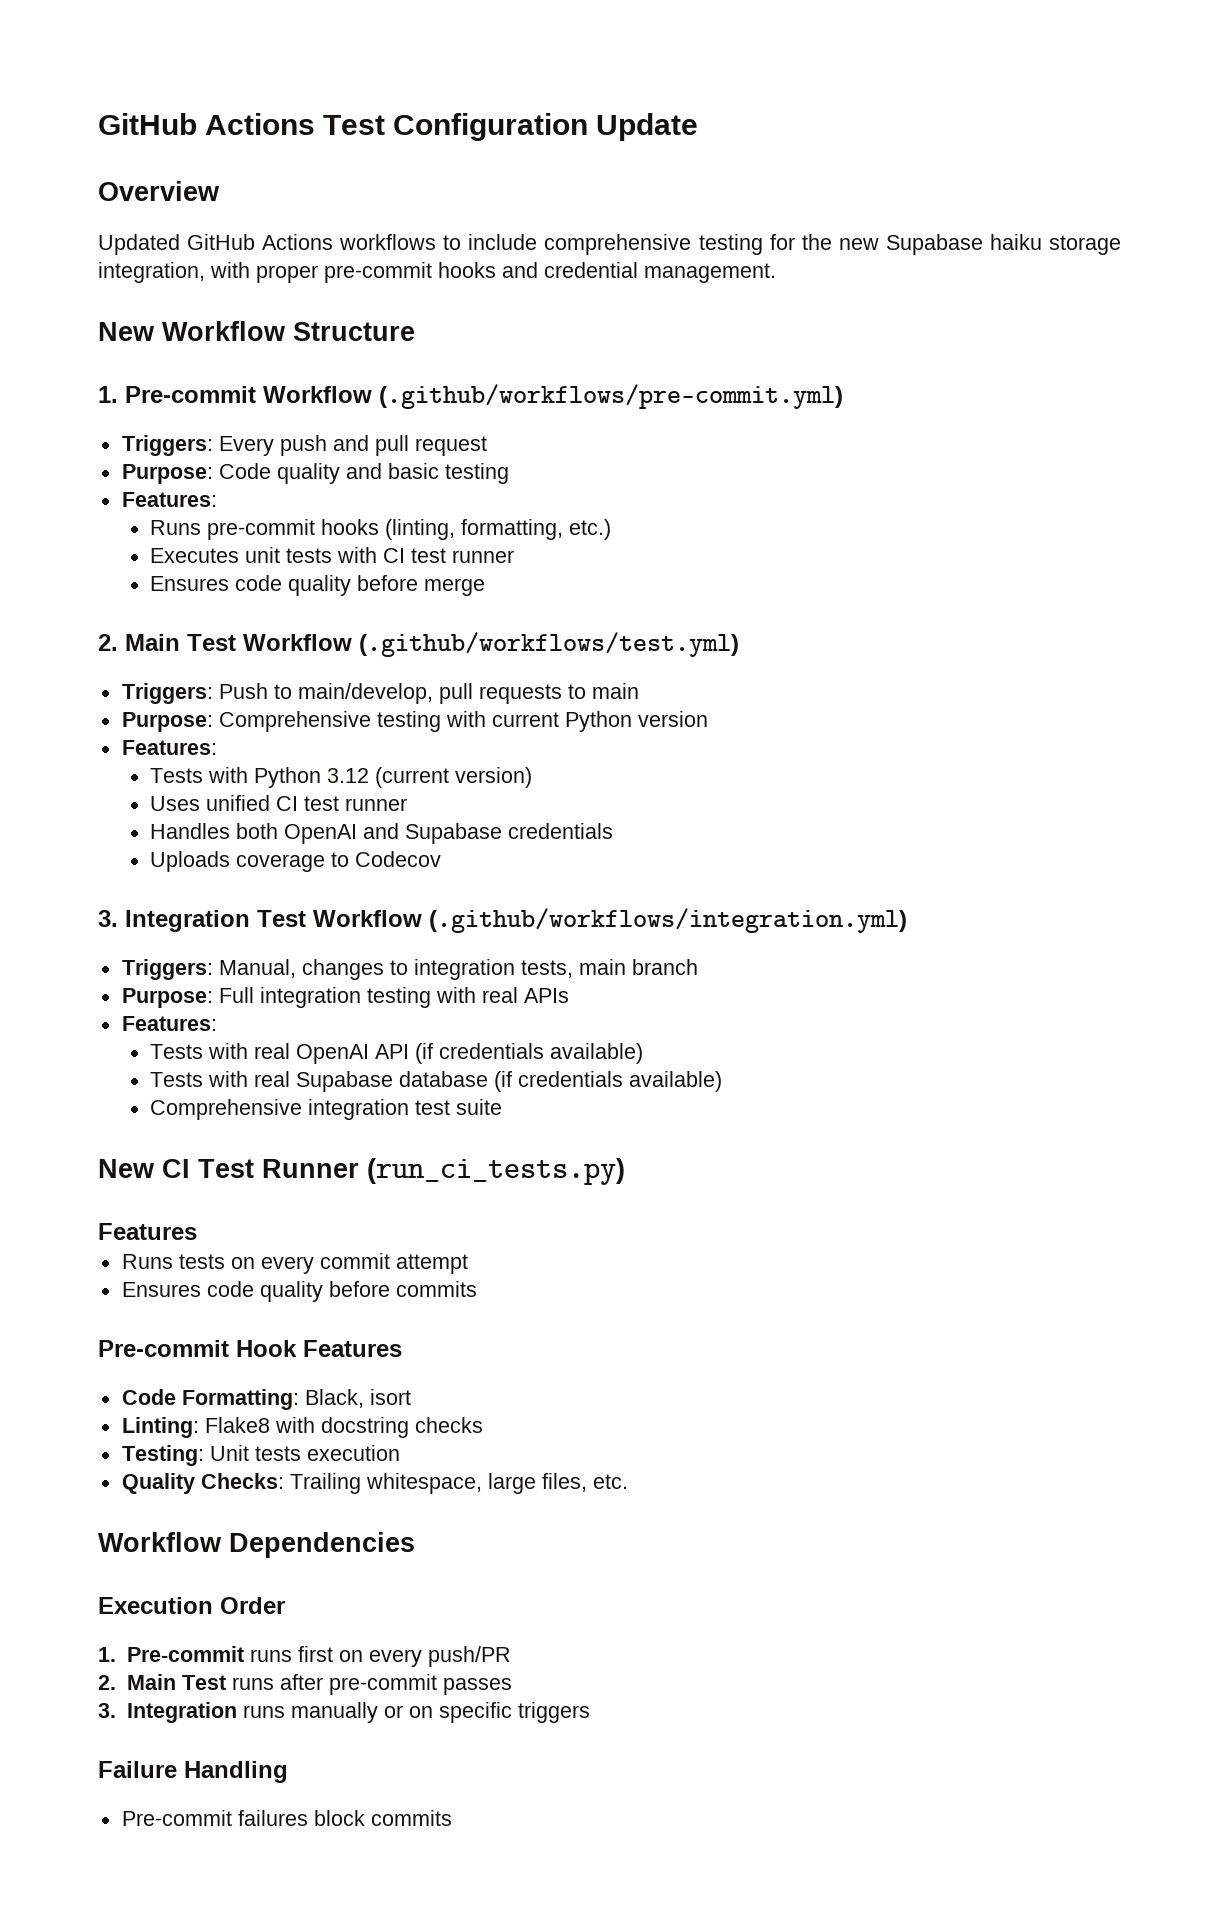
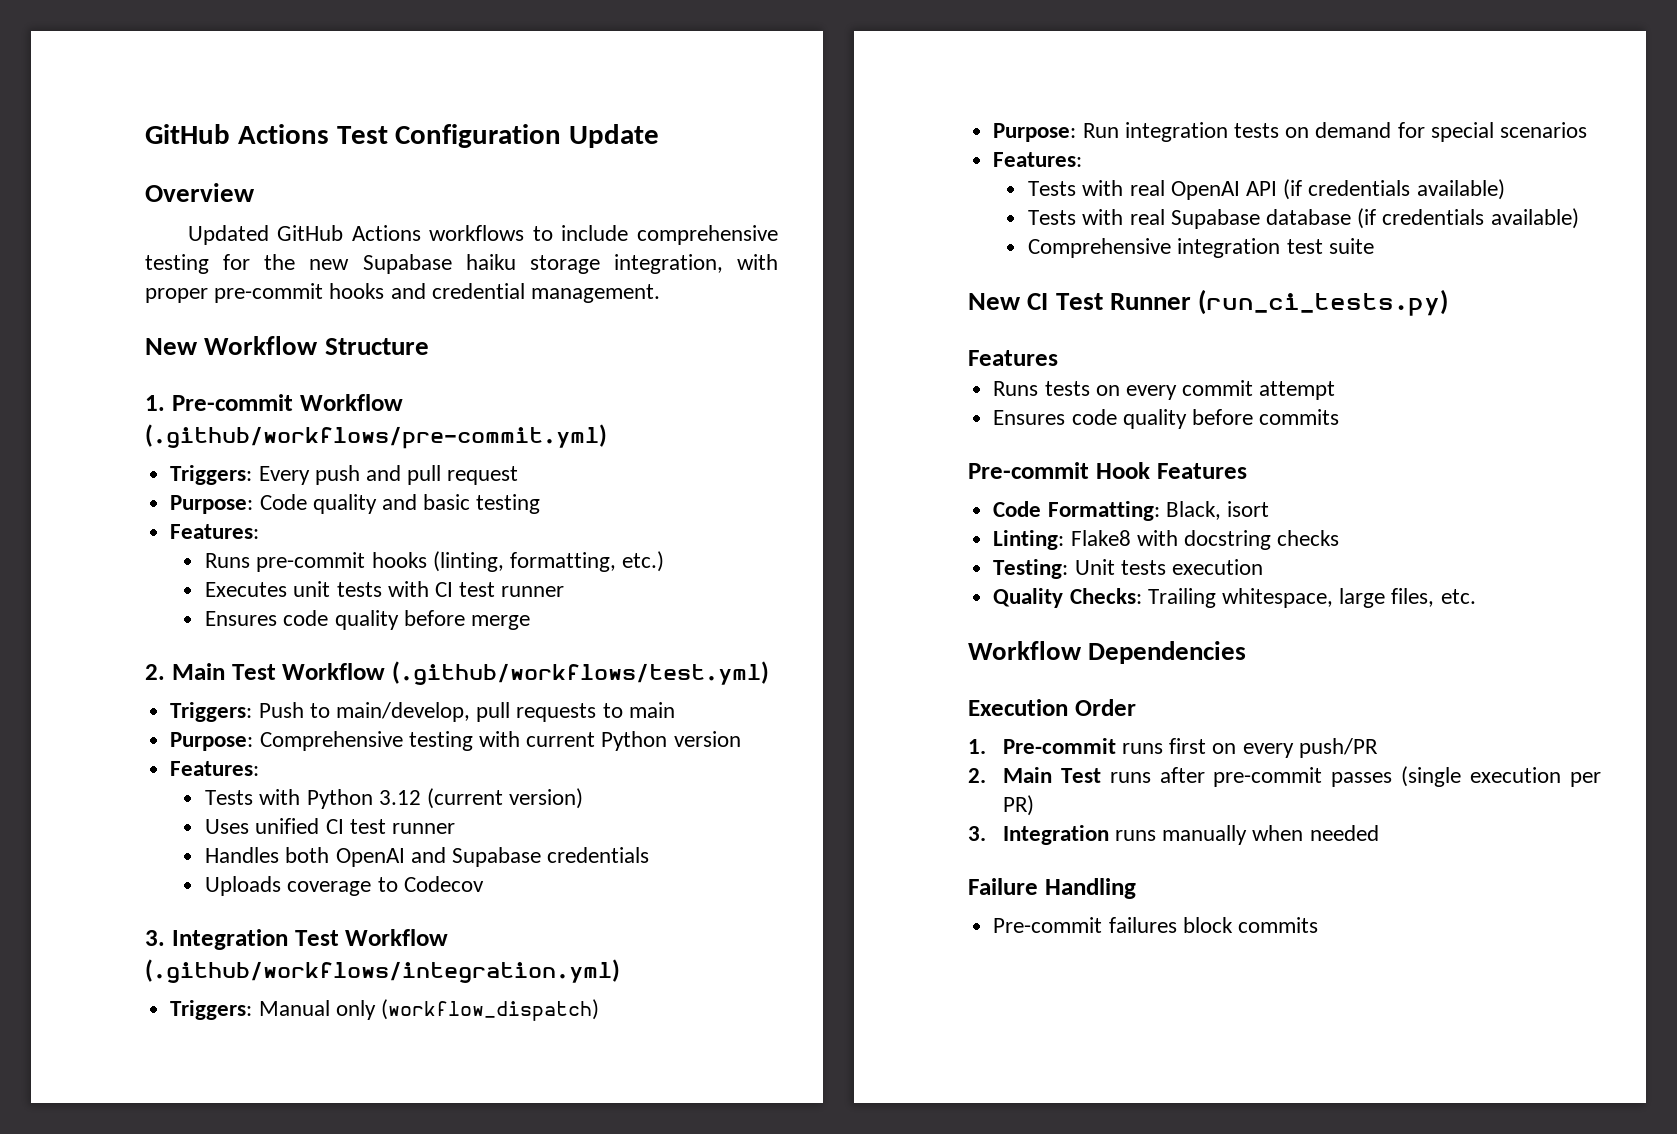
- Triggers: Manual, changes to integration tests, main branch
- Purpose: Full integration testing with real APIs
+ Triggers: Manual only (workflow_dispatch)
+ Purpose: Run integration tests on demand for special scenarios
- 2. Main Test runs after pre-commit passes
+ 2. Main Test runs after pre-commit passes (single execution per PR)
- 3. Integration runs manually or on specific triggers
+ 3. Integration runs manually when needed

